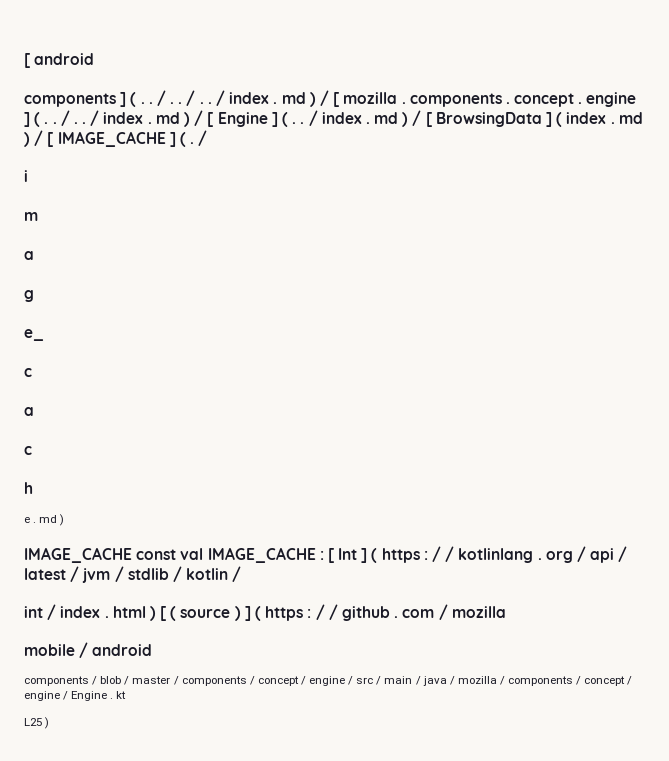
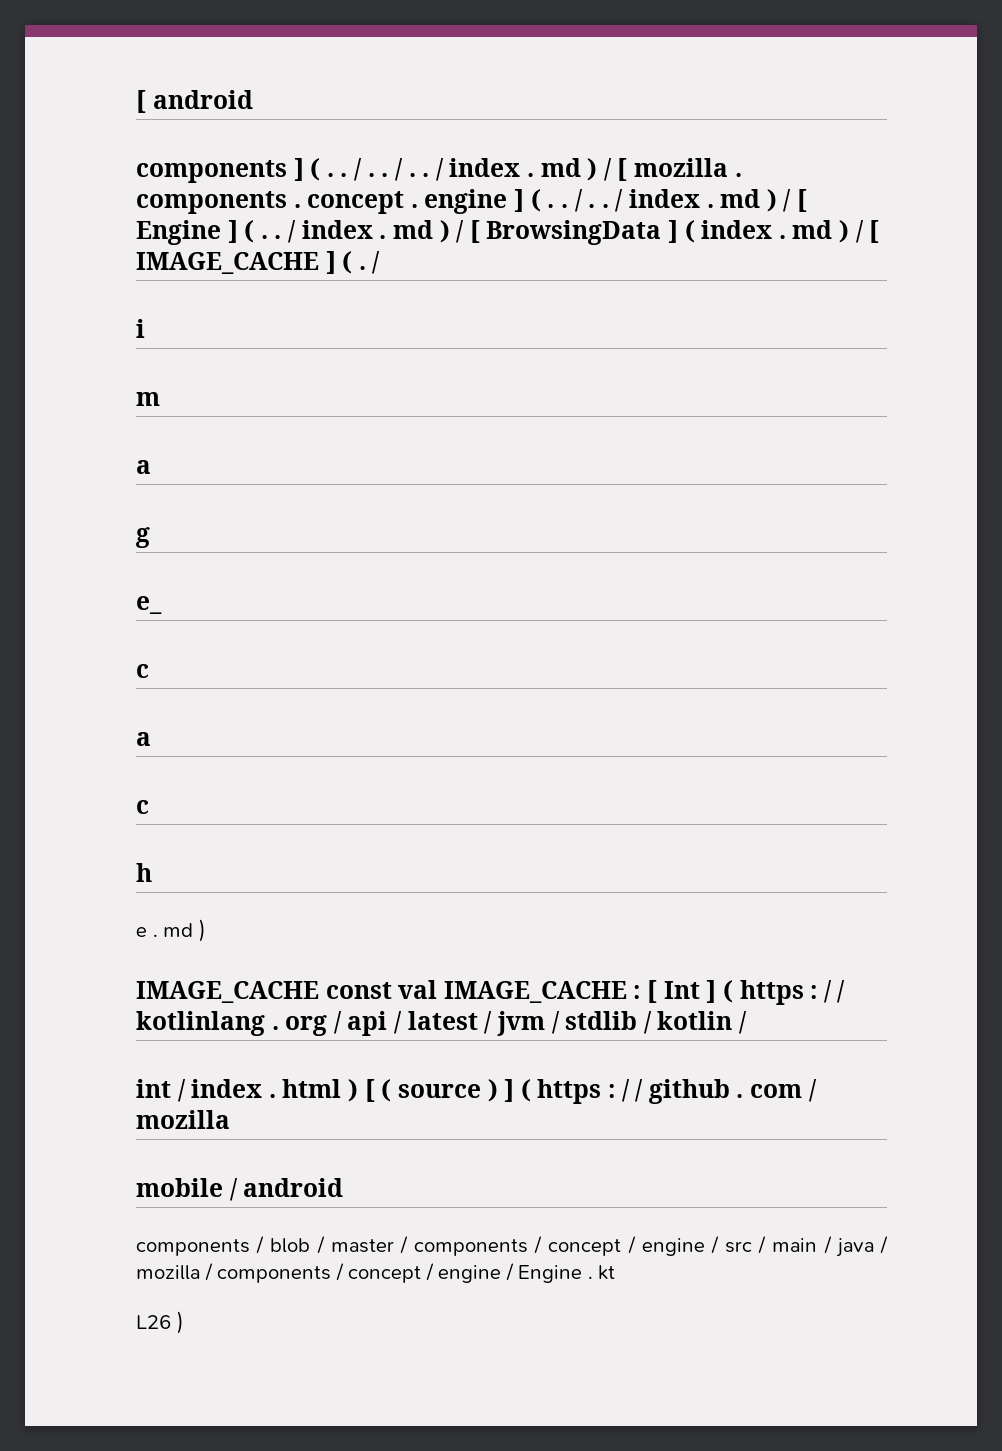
- L25 )
+ L26 )

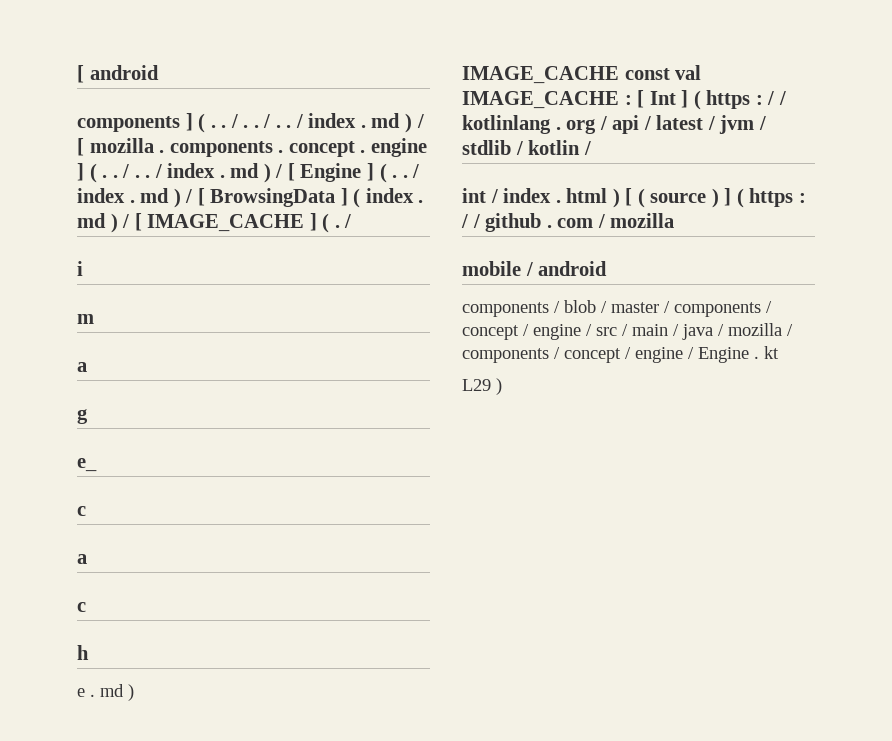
- L26 )
+ L29 )

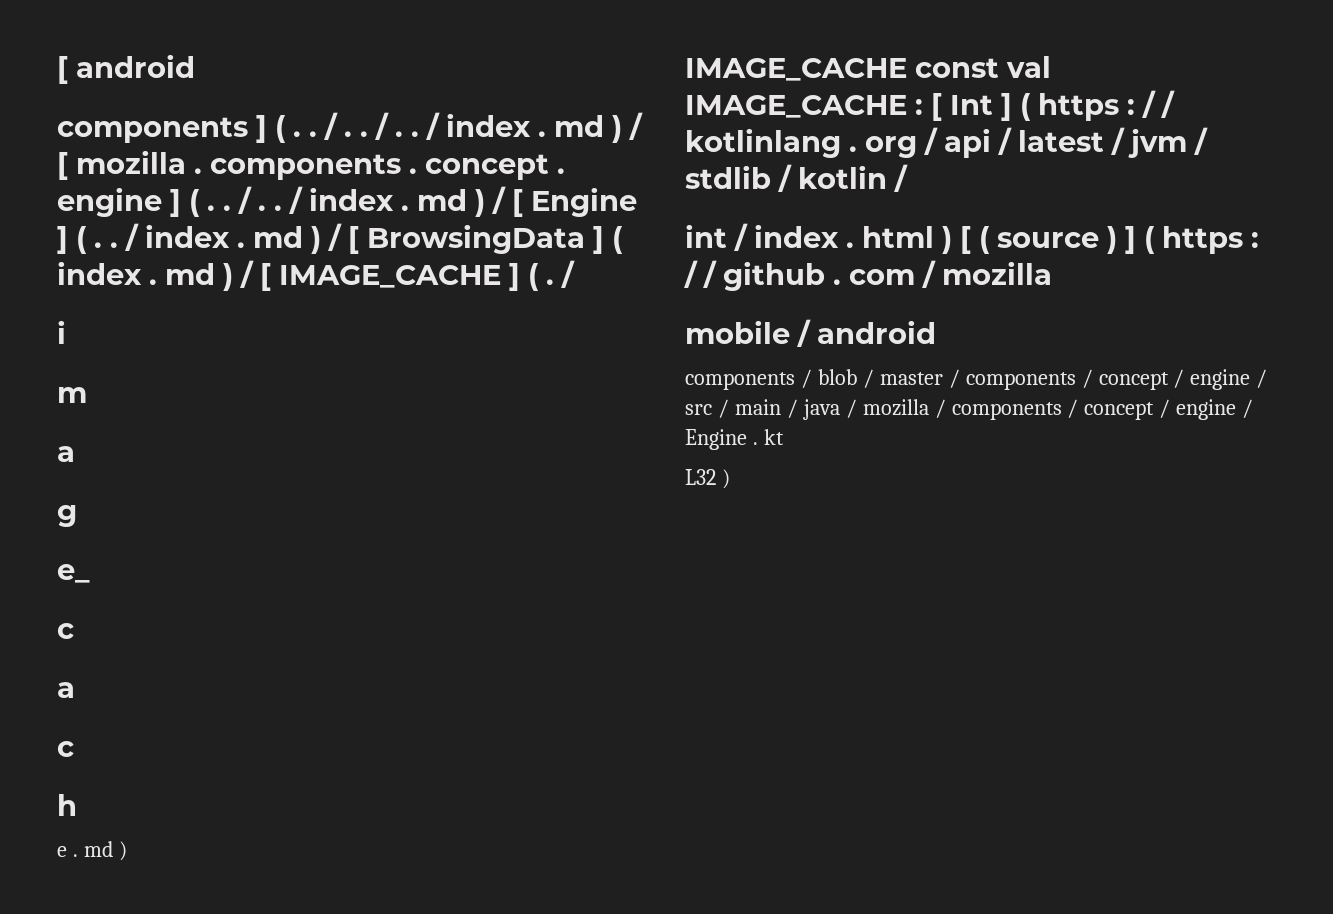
- L29 )
+ L32 )

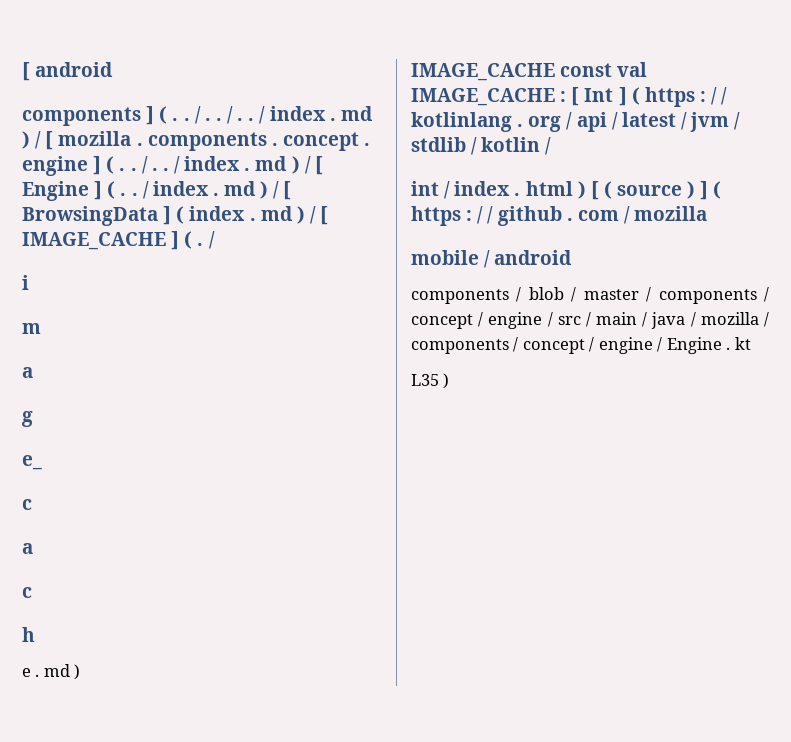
- L32 )
+ L35 )

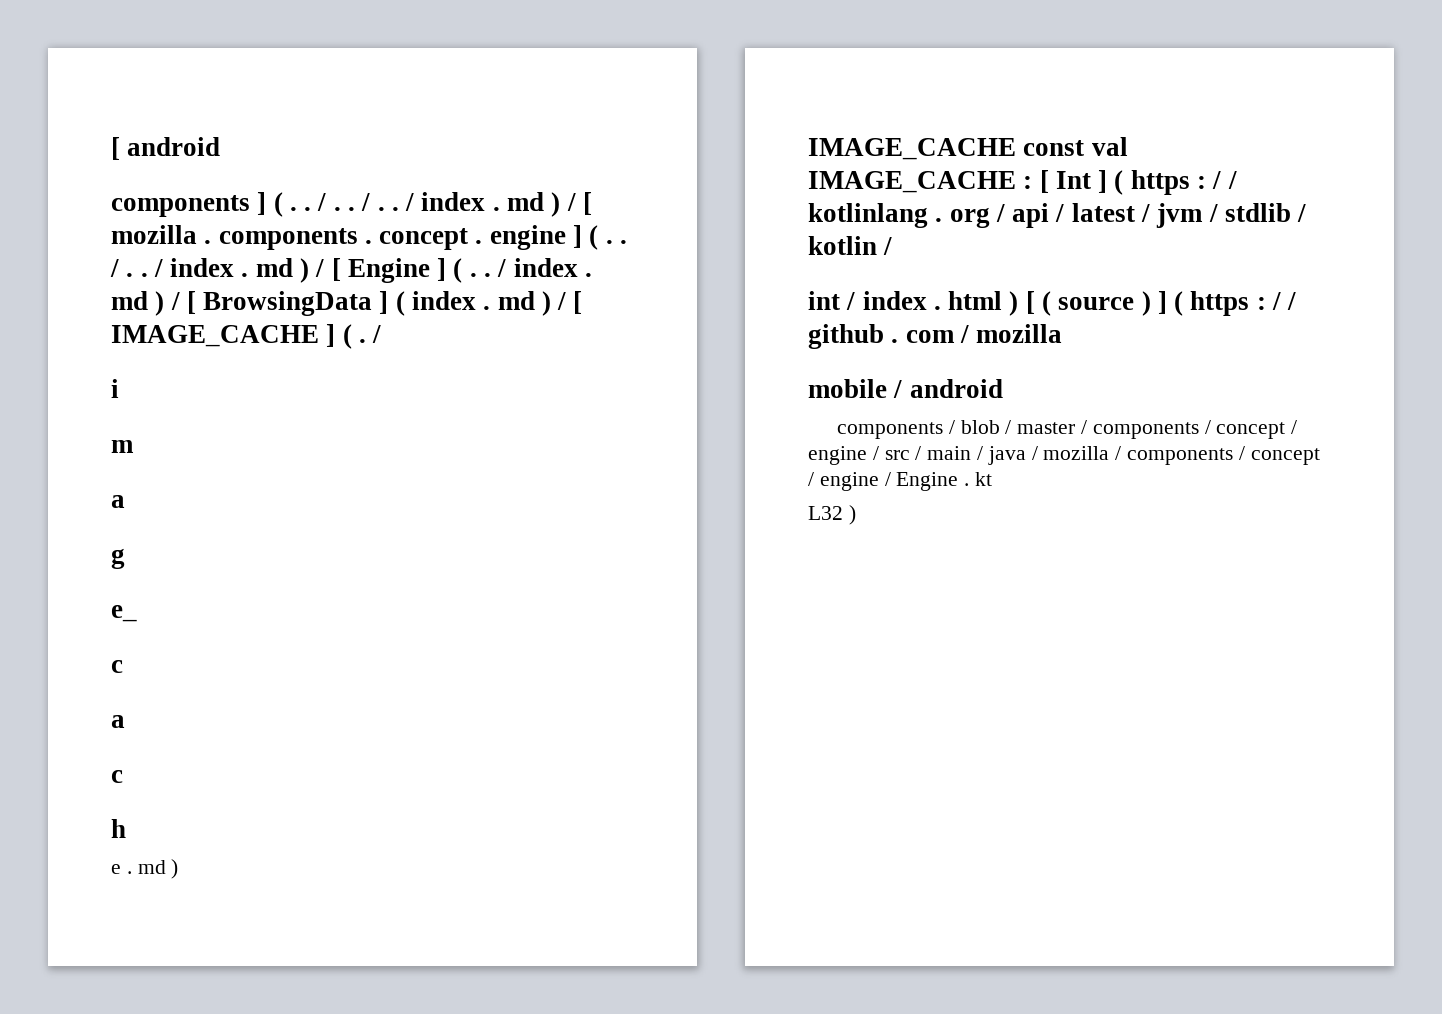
- L35 )
+ L32 )

